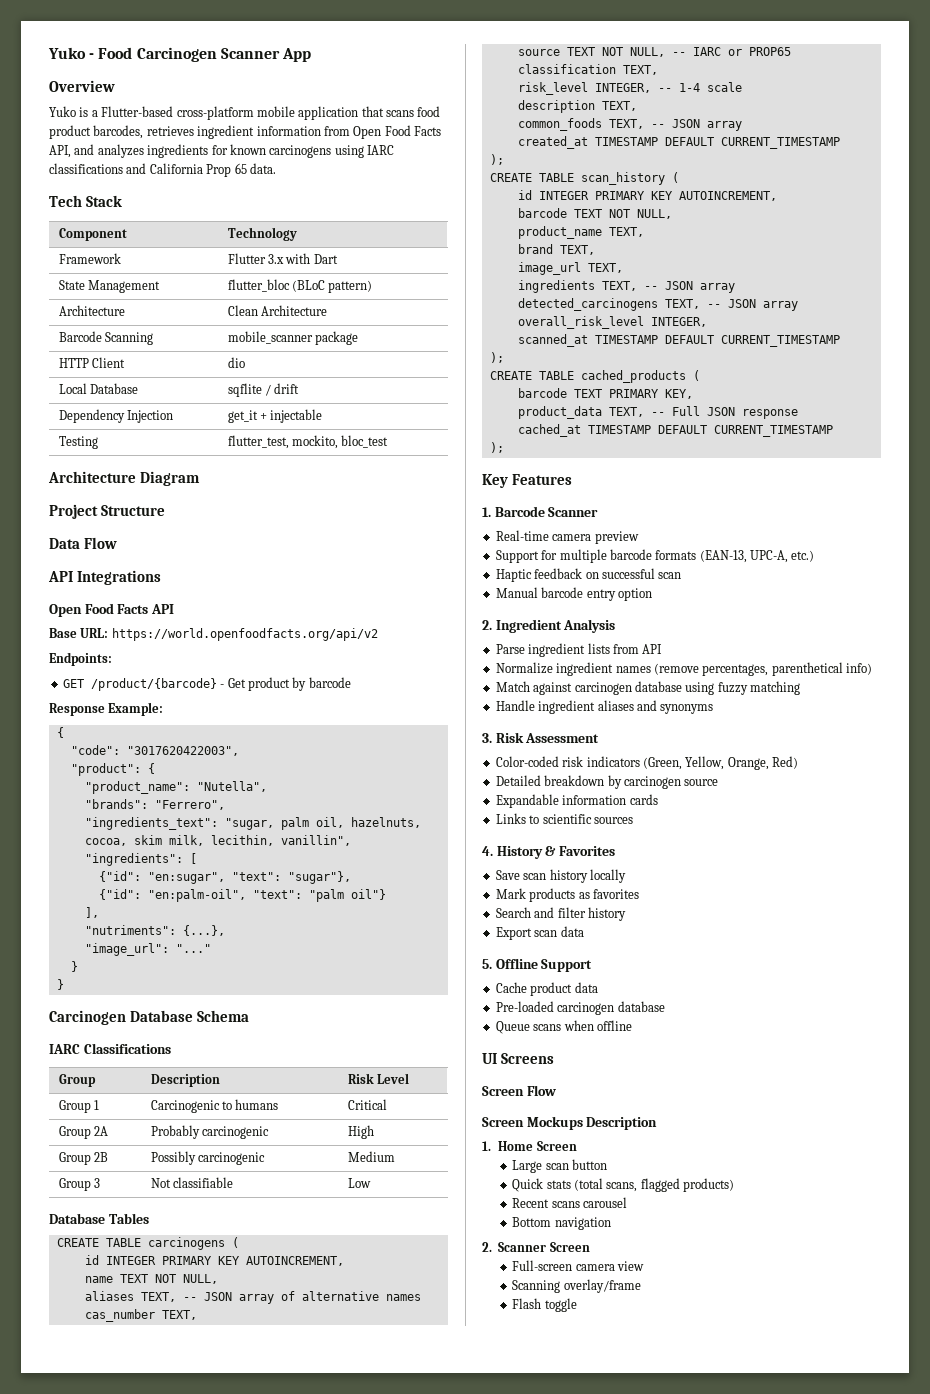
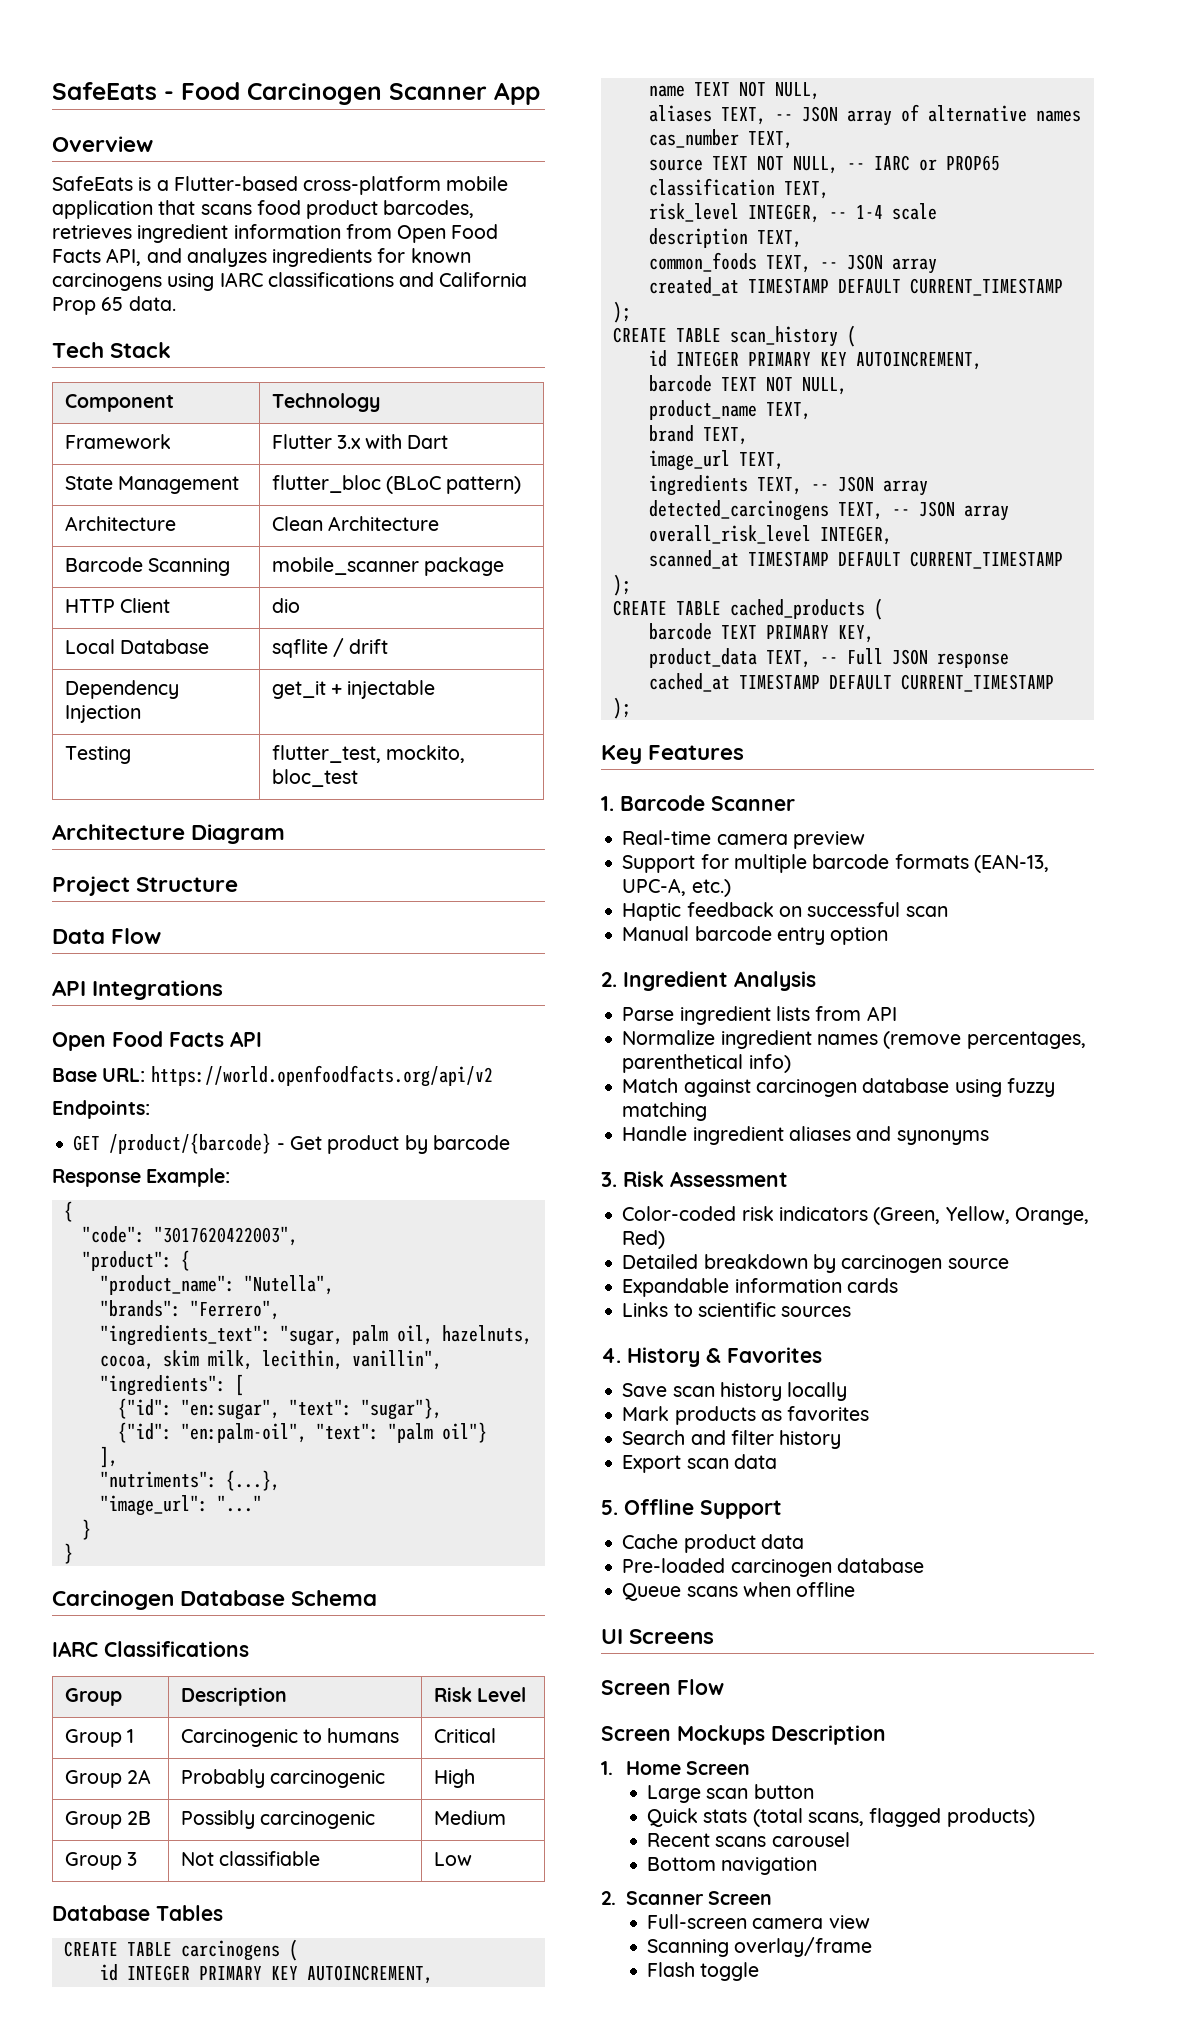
- Yuko - Food Carcinogen Scanner App
+ SafeEats - Food Carcinogen Scanner App
- Yuko is a Flutter-based cross-platform mobile application that scans food product barcodes, retrieves ingredient information from Open Food Facts API, and analyzes ingredients for known carcinogens using IARC classifications and California Prop 65 data.
+ SafeEats is a Flutter-based cross-platform mobile application that scans food product barcodes, retrieves ingredient information from Open Food Facts API, and analyzes ingredients for known carcinogens using IARC classifications and California Prop 65 data.

